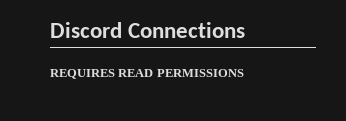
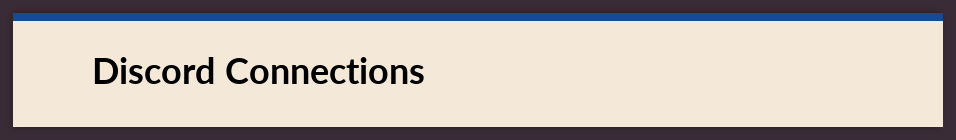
- REQUIRES READ PERMISSIONS

